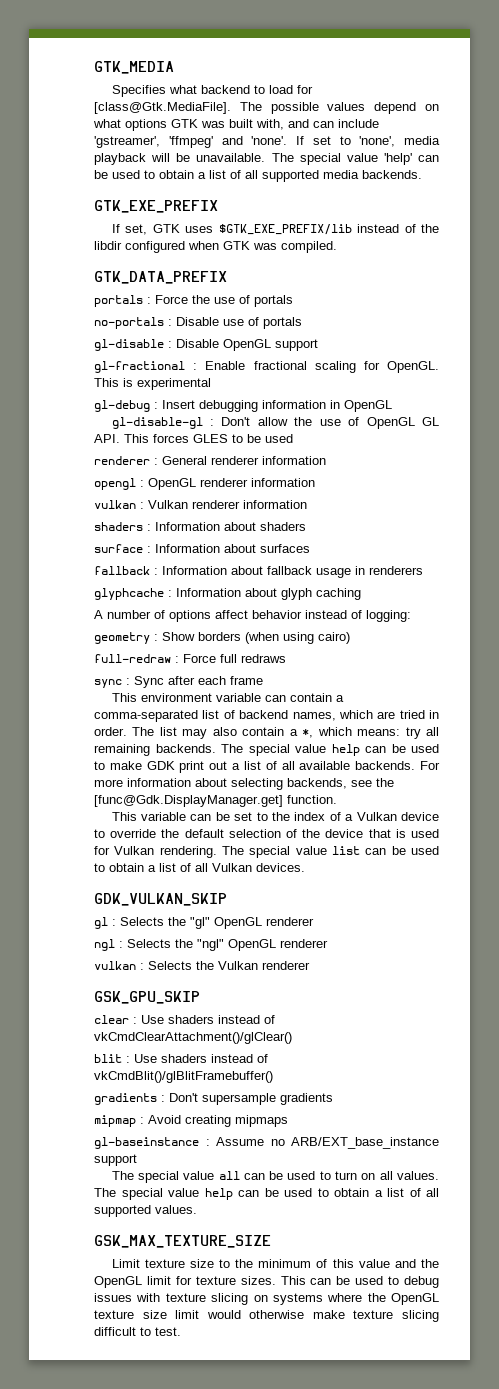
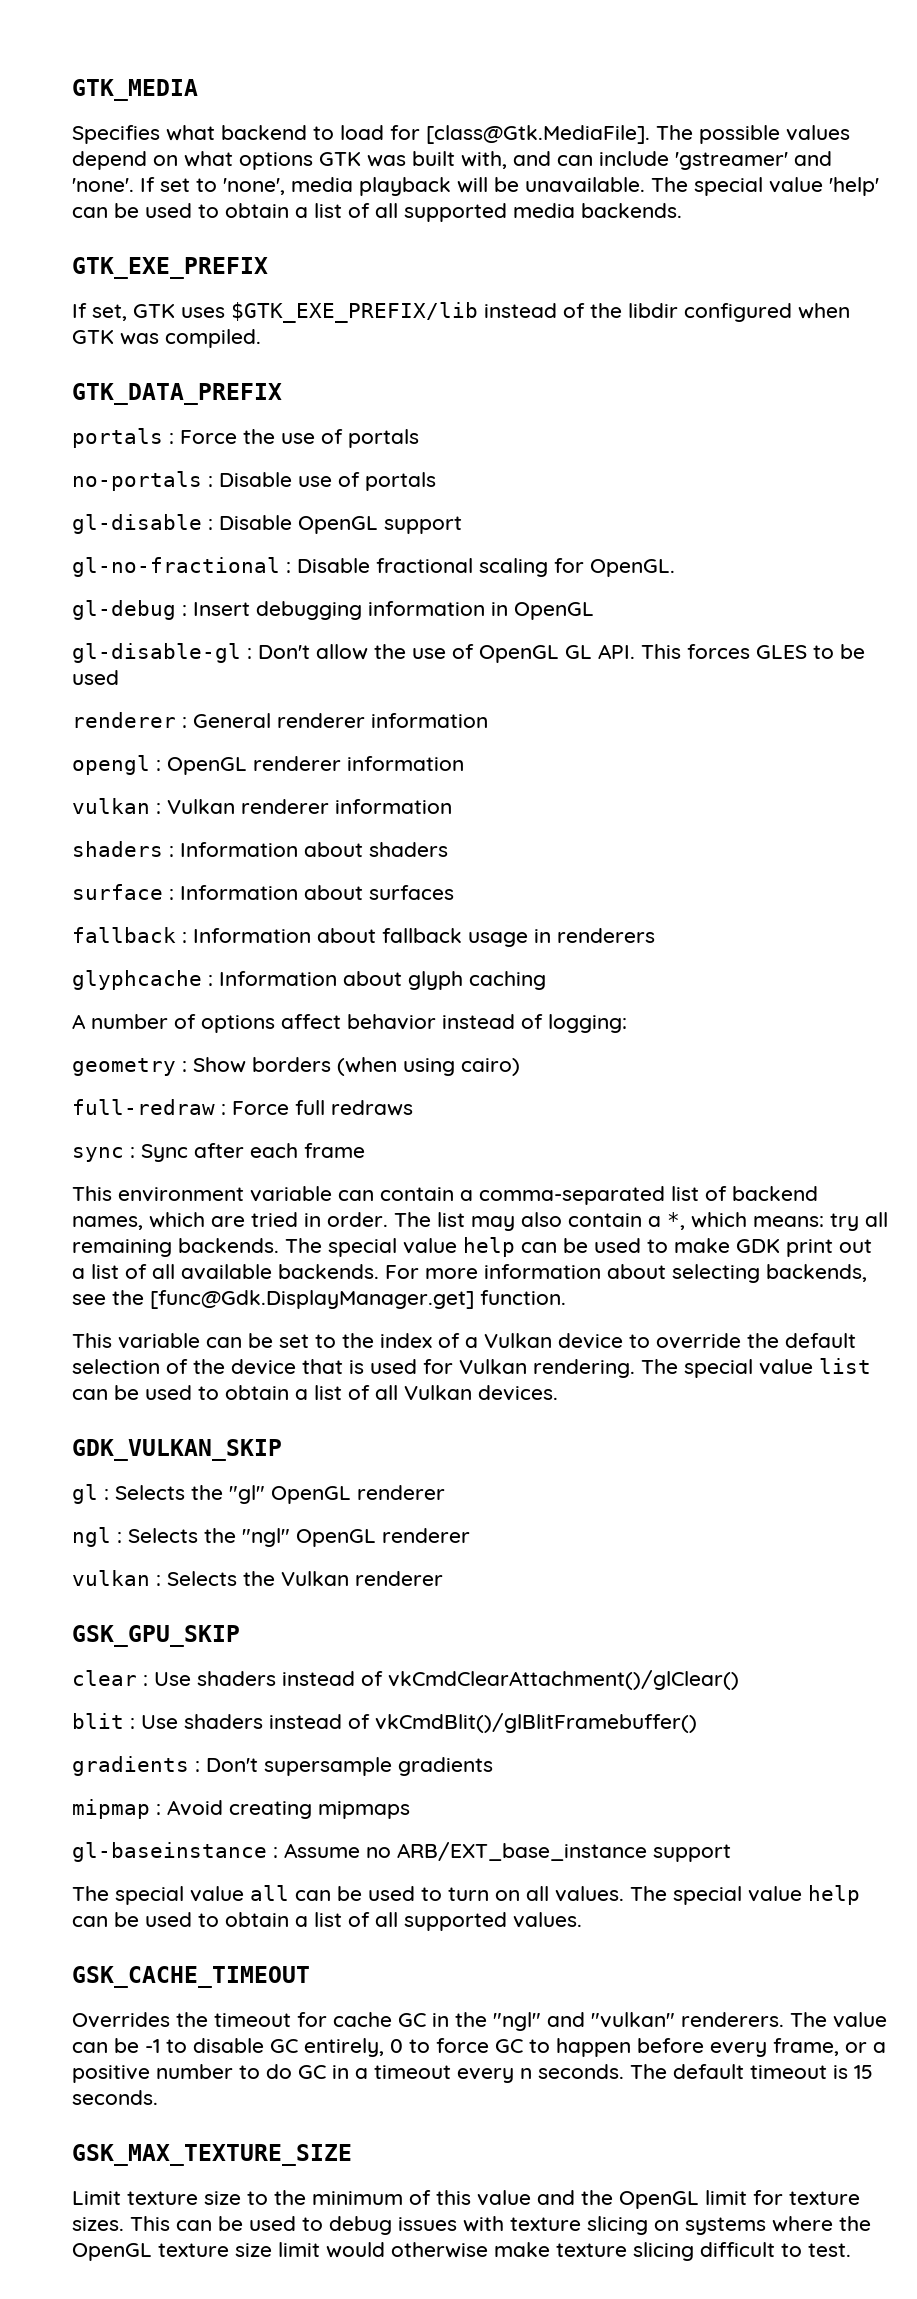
- Specifies what backend to load for [class@Gtk.MediaFile]. The possible values depend on what options GTK was built with, and can include 'gstreamer', 'ffmpeg' and 'none'.
+ Specifies what backend to load for [class@Gtk.MediaFile]. The possible values depend on what options GTK was built with, and can include 'gstreamer' and 'none'.
- gl-fractional : Enable fractional scaling for OpenGL. This is experimental
+ gl-no-fractional : Disable fractional scaling for OpenGL.
+ GSK_CACHE_TIMEOUT
+ Overrides the timeout for cache GC in the "ngl" and "vulkan" renderers. The value can be -1 to disable GC entirely, 0 to force GC to happen before every frame, or a positive number to do GC in a timeout every n seconds. The default timeout is 15 seconds.

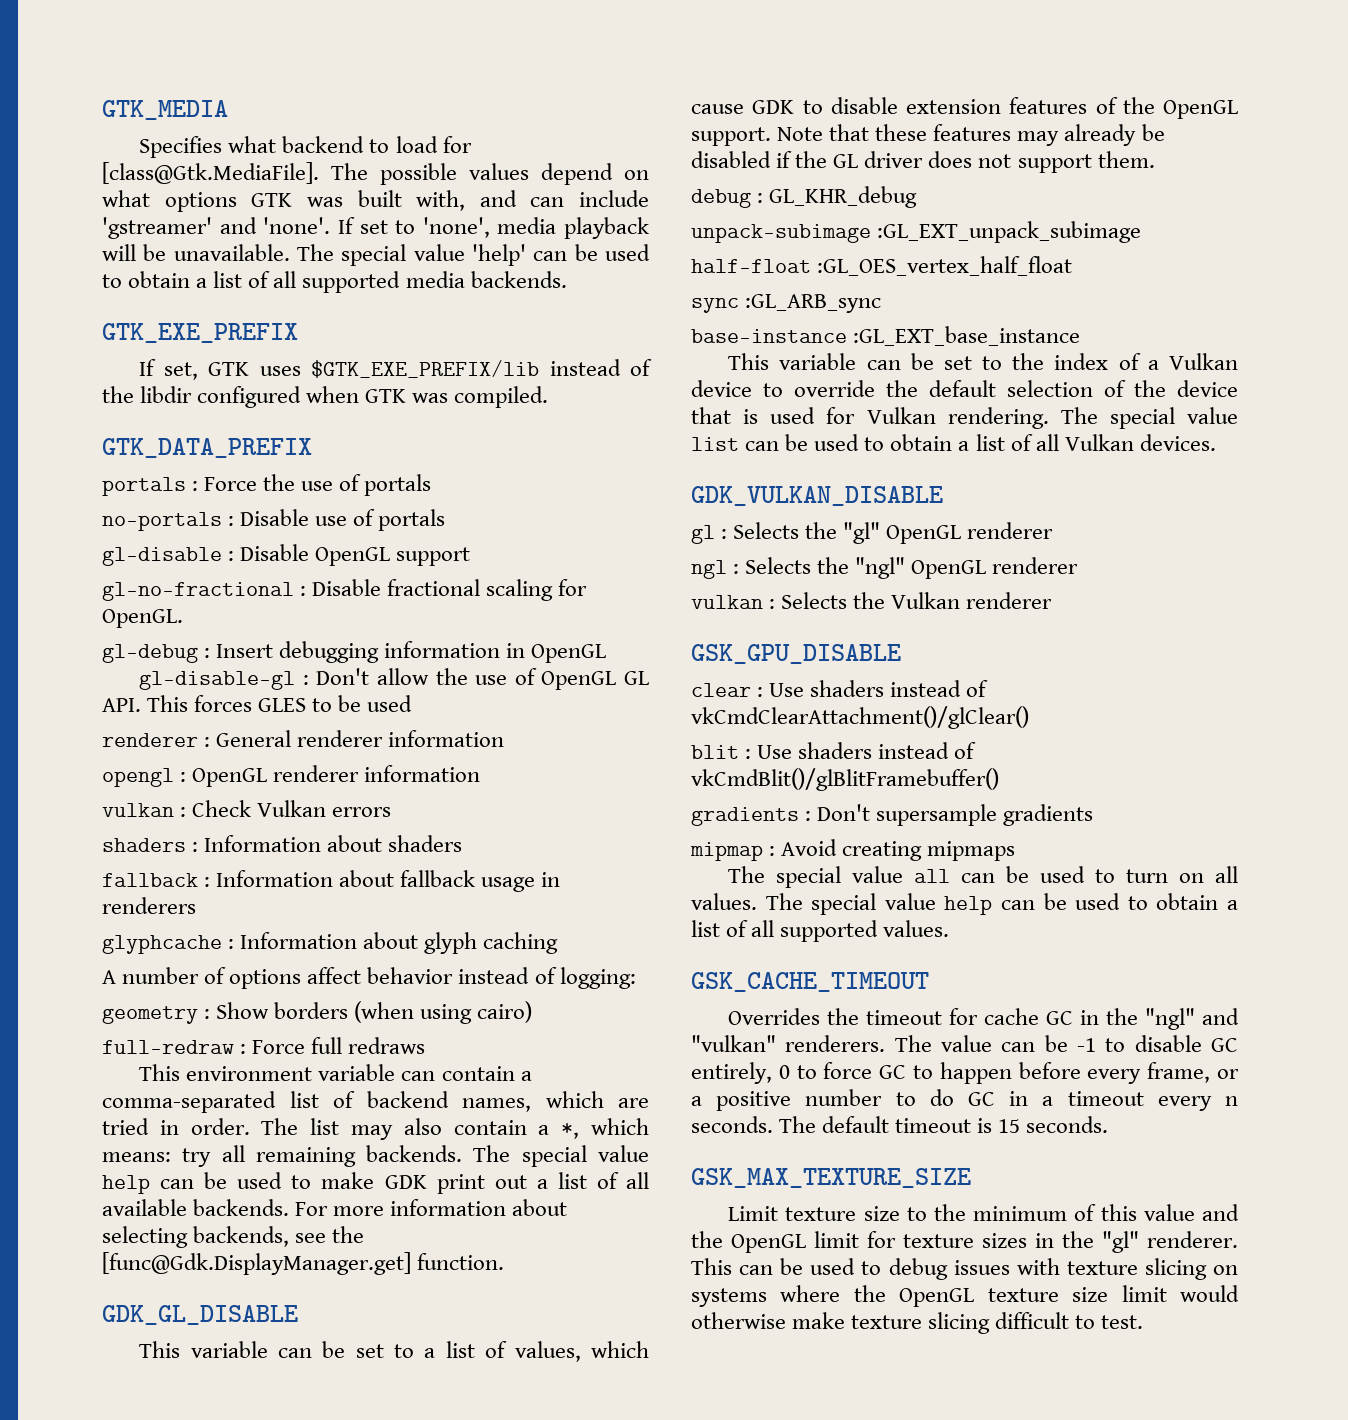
- vulkan : Vulkan renderer information
+ vulkan : Check Vulkan errors
- surface : Information about surfaces
- sync : Sync after each frame
+ GDK_GL_DISABLE
+ This variable can be set to a list of values, which cause GDK to disable extension features of the OpenGL support. Note that these features may already be disabled if the GL driver does not support them.
+ debug : GL_KHR_debug
+ unpack-subimage :GL_EXT_unpack_subimage
+ half-float :GL_OES_vertex_half_float
+ sync :GL_ARB_sync
+ base-instance :GL_EXT_base_instance
- GDK_VULKAN_SKIP
+ GDK_VULKAN_DISABLE
- GSK_GPU_SKIP
+ GSK_GPU_DISABLE
- gl-baseinstance : Assume no ARB/EXT_base_instance support
- Limit texture size to the minimum of this value and the OpenGL limit for texture sizes.
+ Limit texture size to the minimum of this value and the OpenGL limit for texture sizes in the "gl" renderer.

